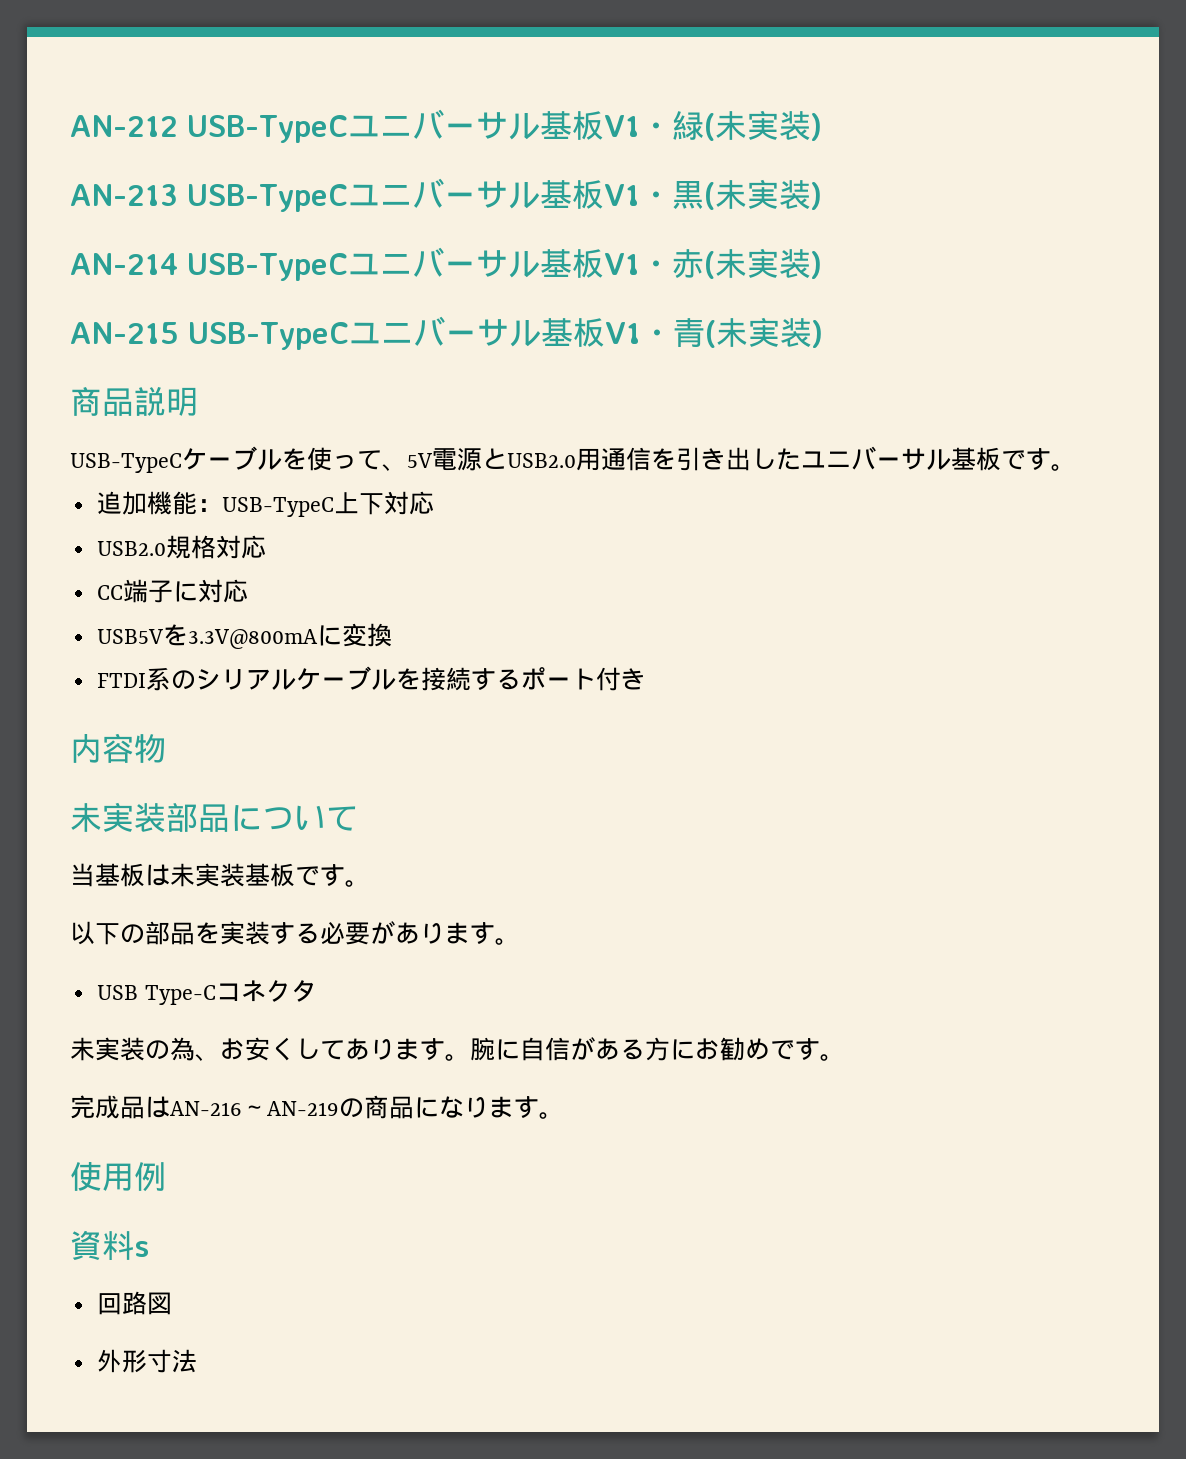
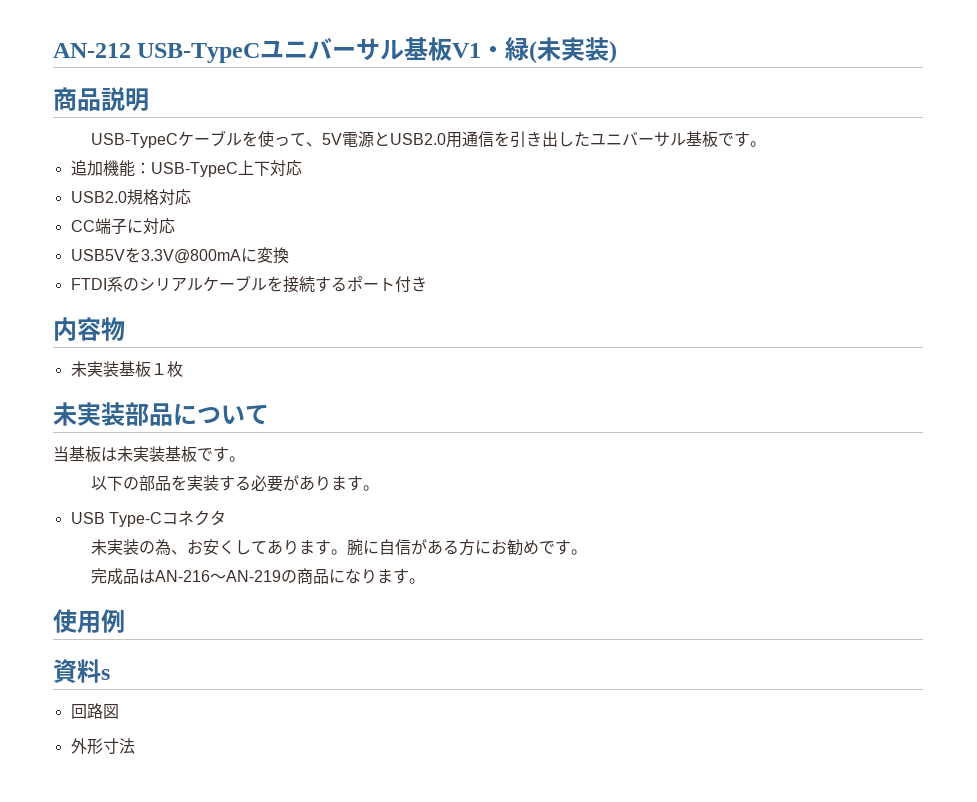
- AN-213 USB-TypeCユニバーサル基板V1・黒(未実装)
- AN-214 USB-TypeCユニバーサル基板V1・赤(未実装)
- AN-215 USB-TypeCユニバーサル基板V1・青(未実装)
+ 未実装基板１枚

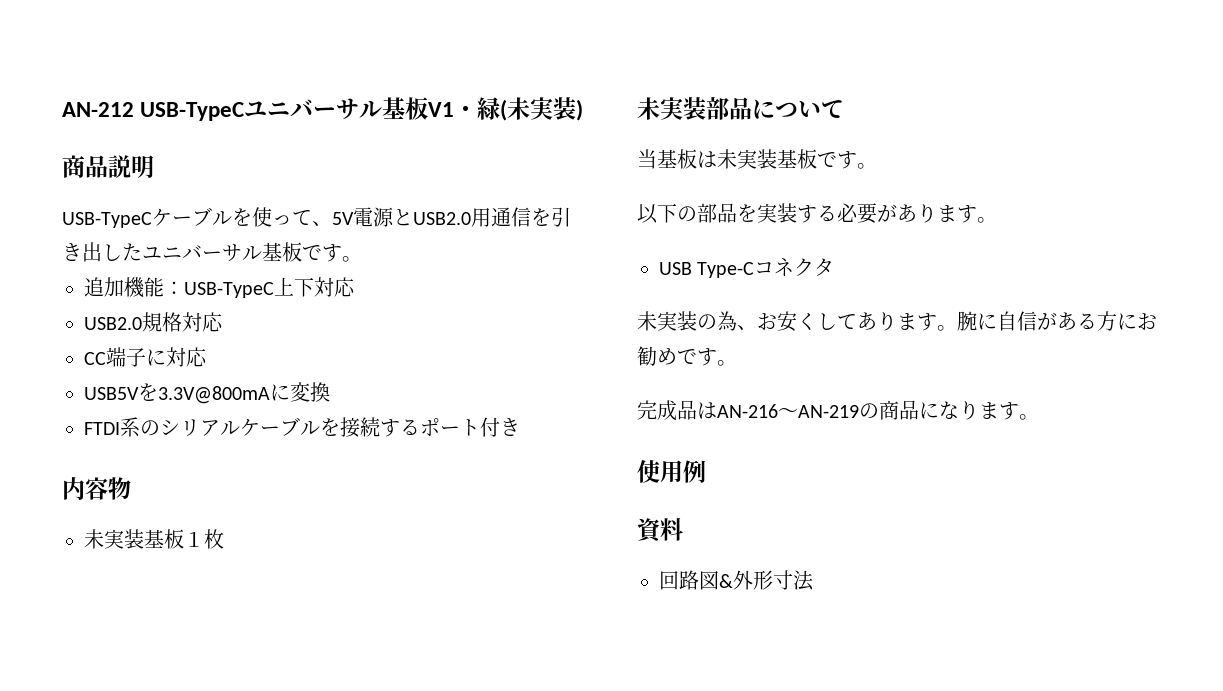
- 資料s
+ 資料
- 回路図
- 外形寸法
+ 回路図&外形寸法

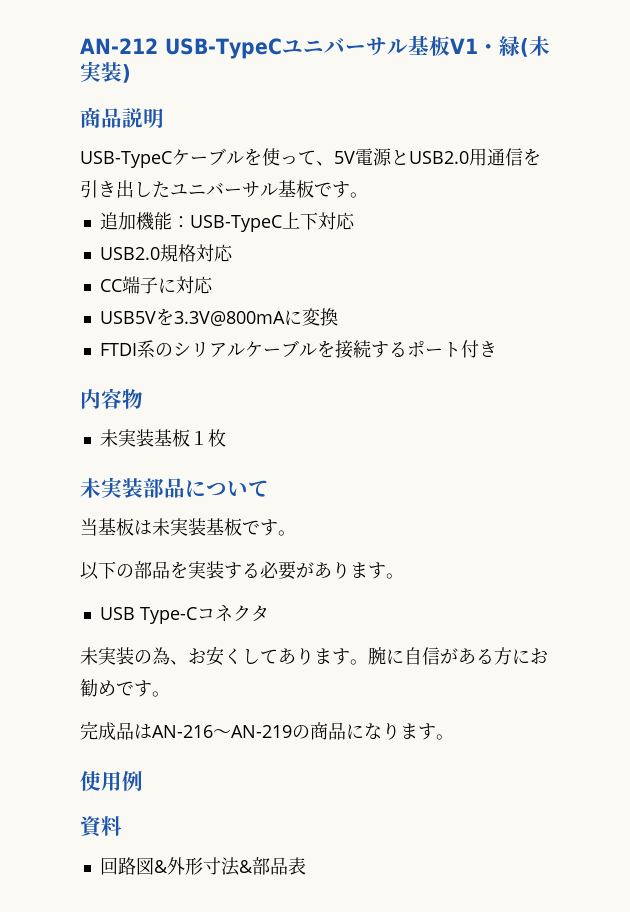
- 回路図&外形寸法
+ 回路図&外形寸法&部品表

